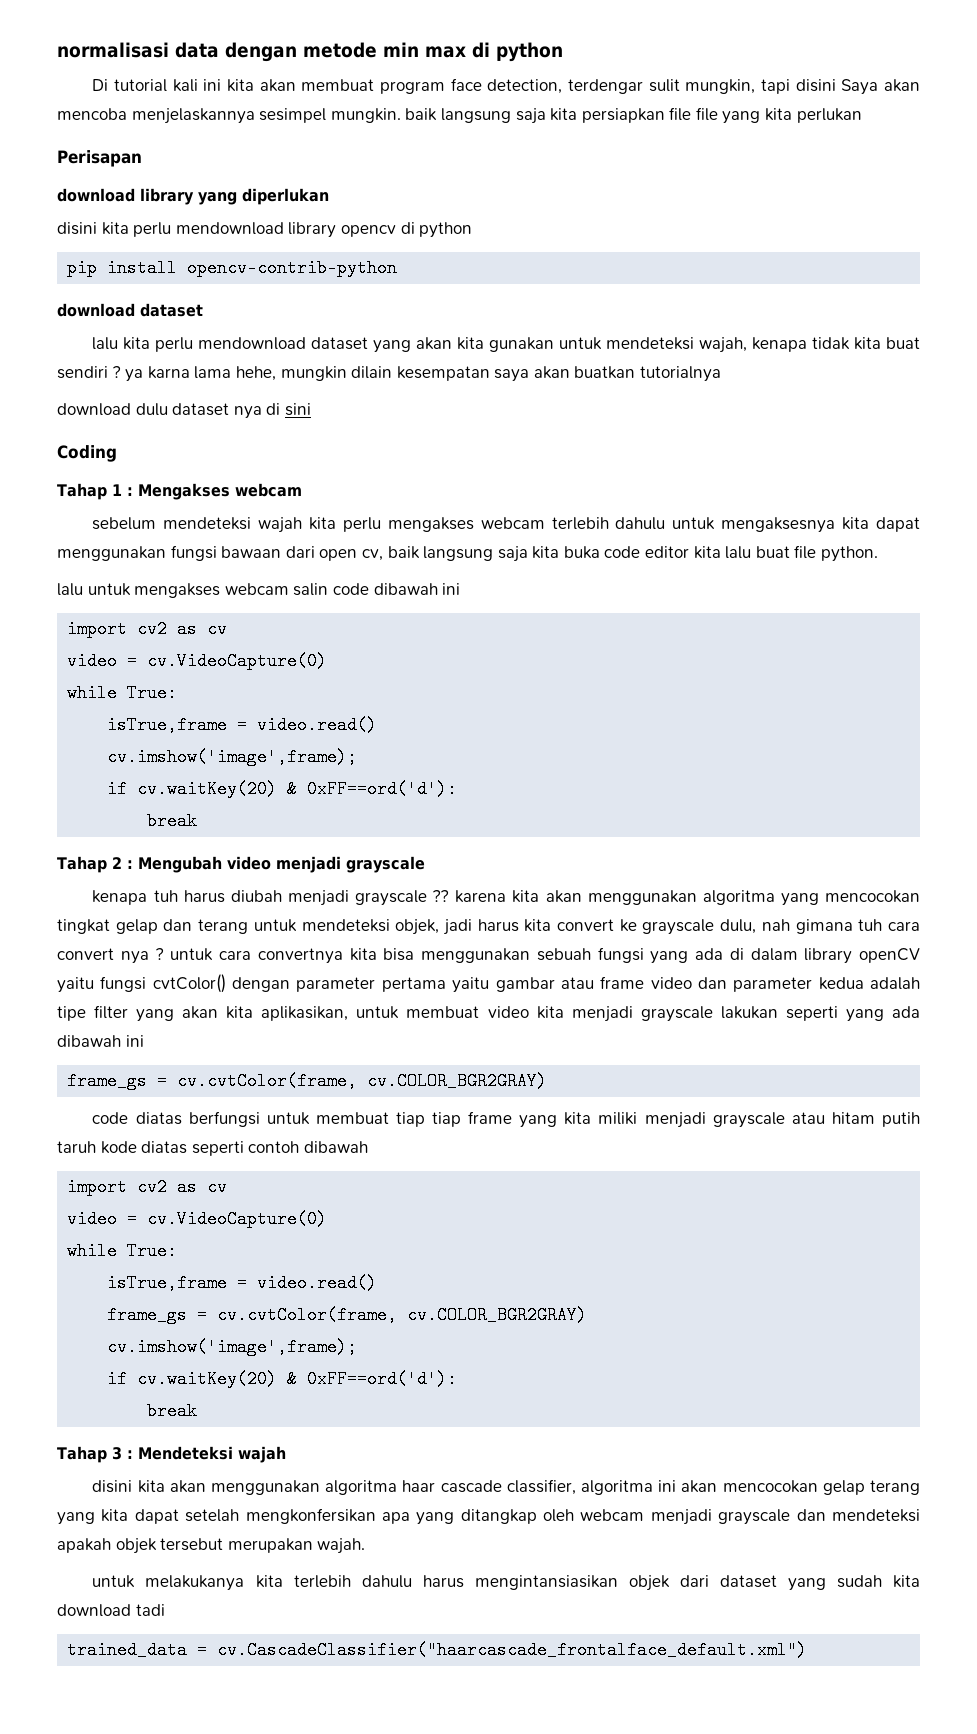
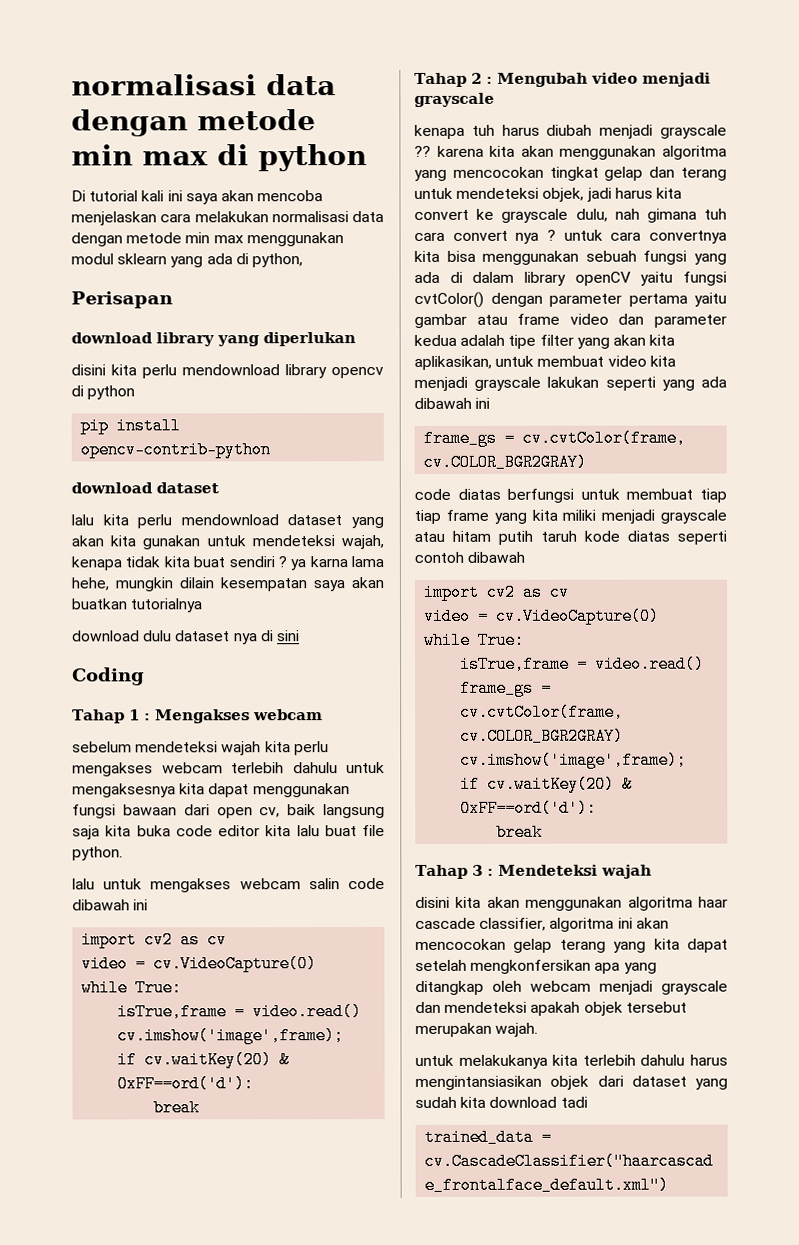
- Di tutorial kali ini kita akan membuat program face detection, terdengar sulit mungkin, tapi disini Saya akan mencoba menjelaskannya sesimpel mungkin. baik langsung saja kita persiapkan file file yang kita perlukan
+ Di tutorial kali ini saya akan mencoba menjelaskan cara melakukan normalisasi data dengan metode min max menggunakan modul sklearn yang ada di python,

